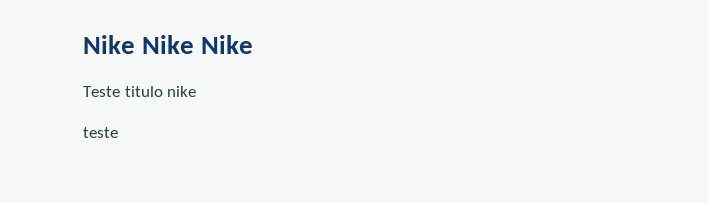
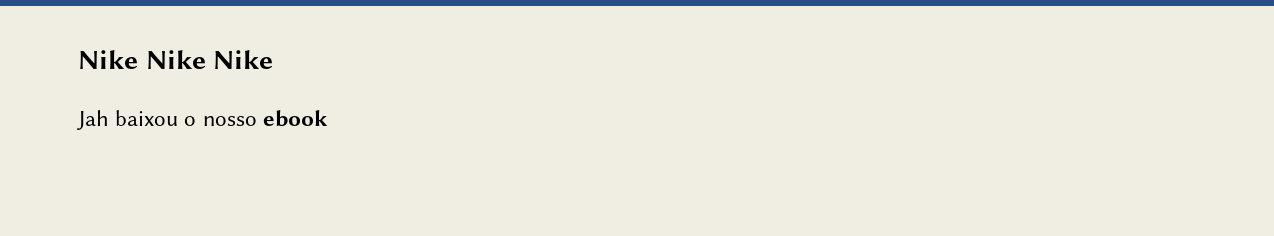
- Teste titulo nike
- teste
+ Jah baixou o nosso ebook

